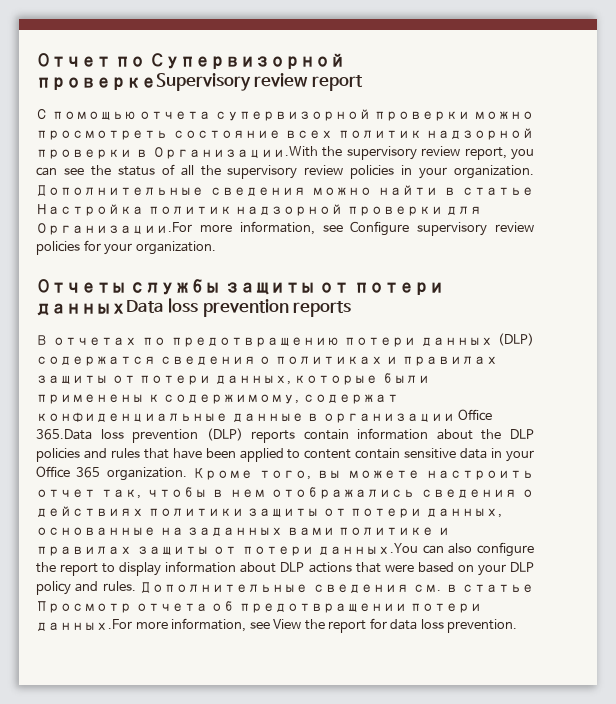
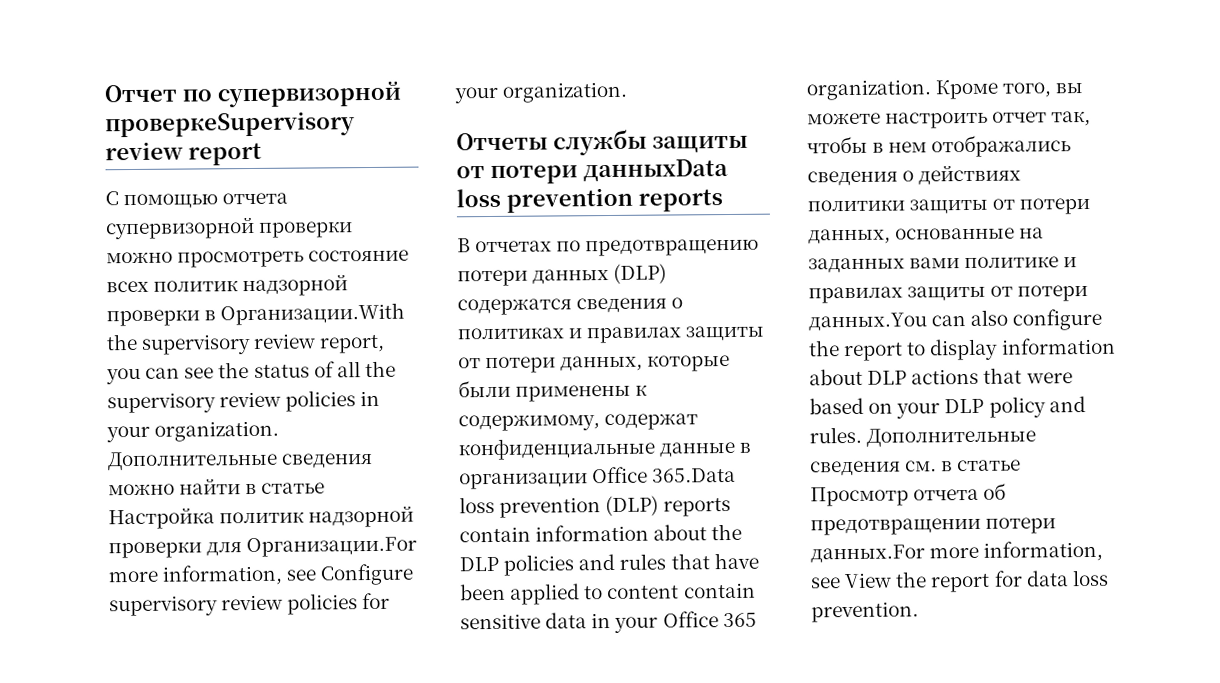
- Отчет по Супервизорной проверкеSupervisory review report
+ Отчет по супервизорной проверкеSupervisory review report

